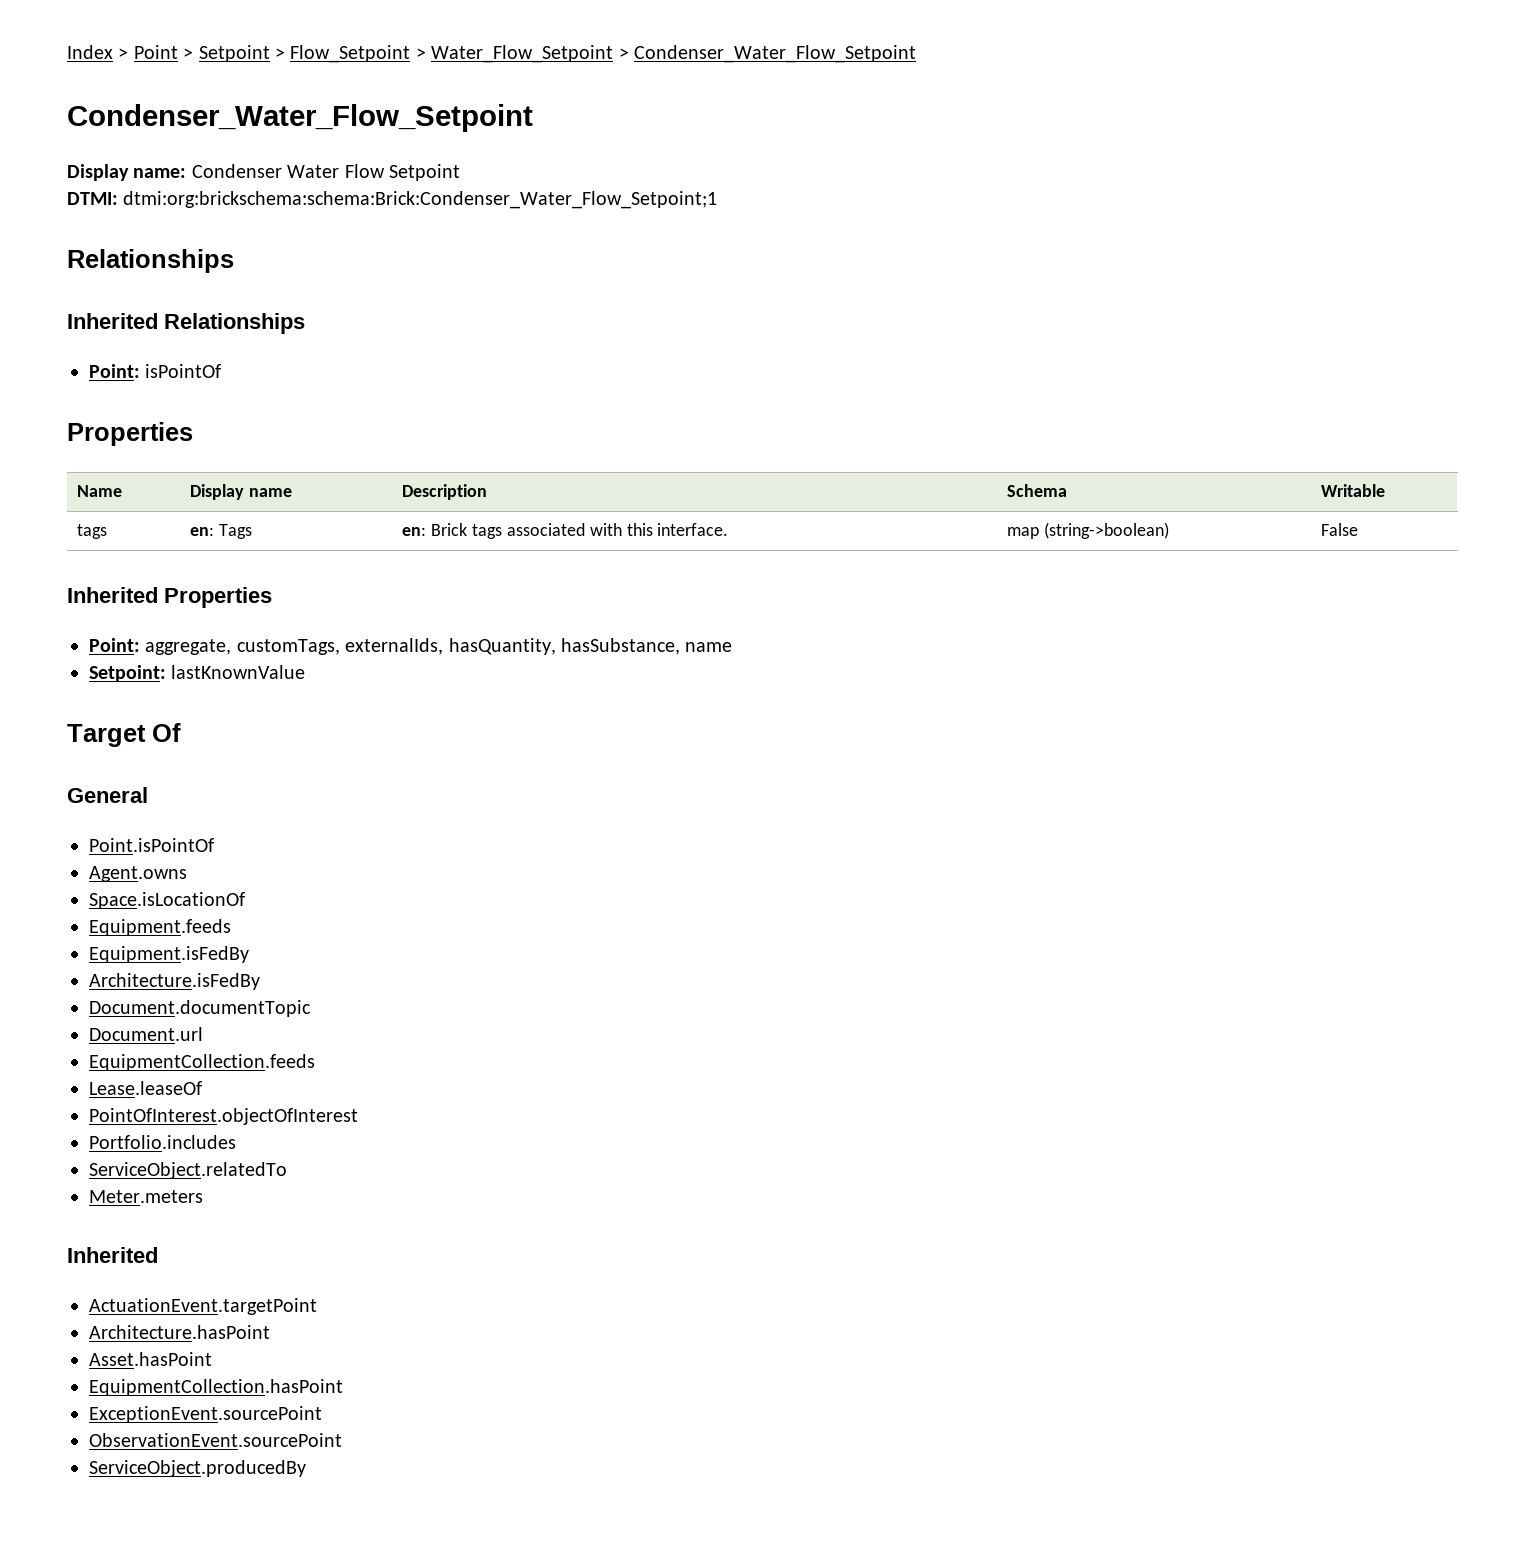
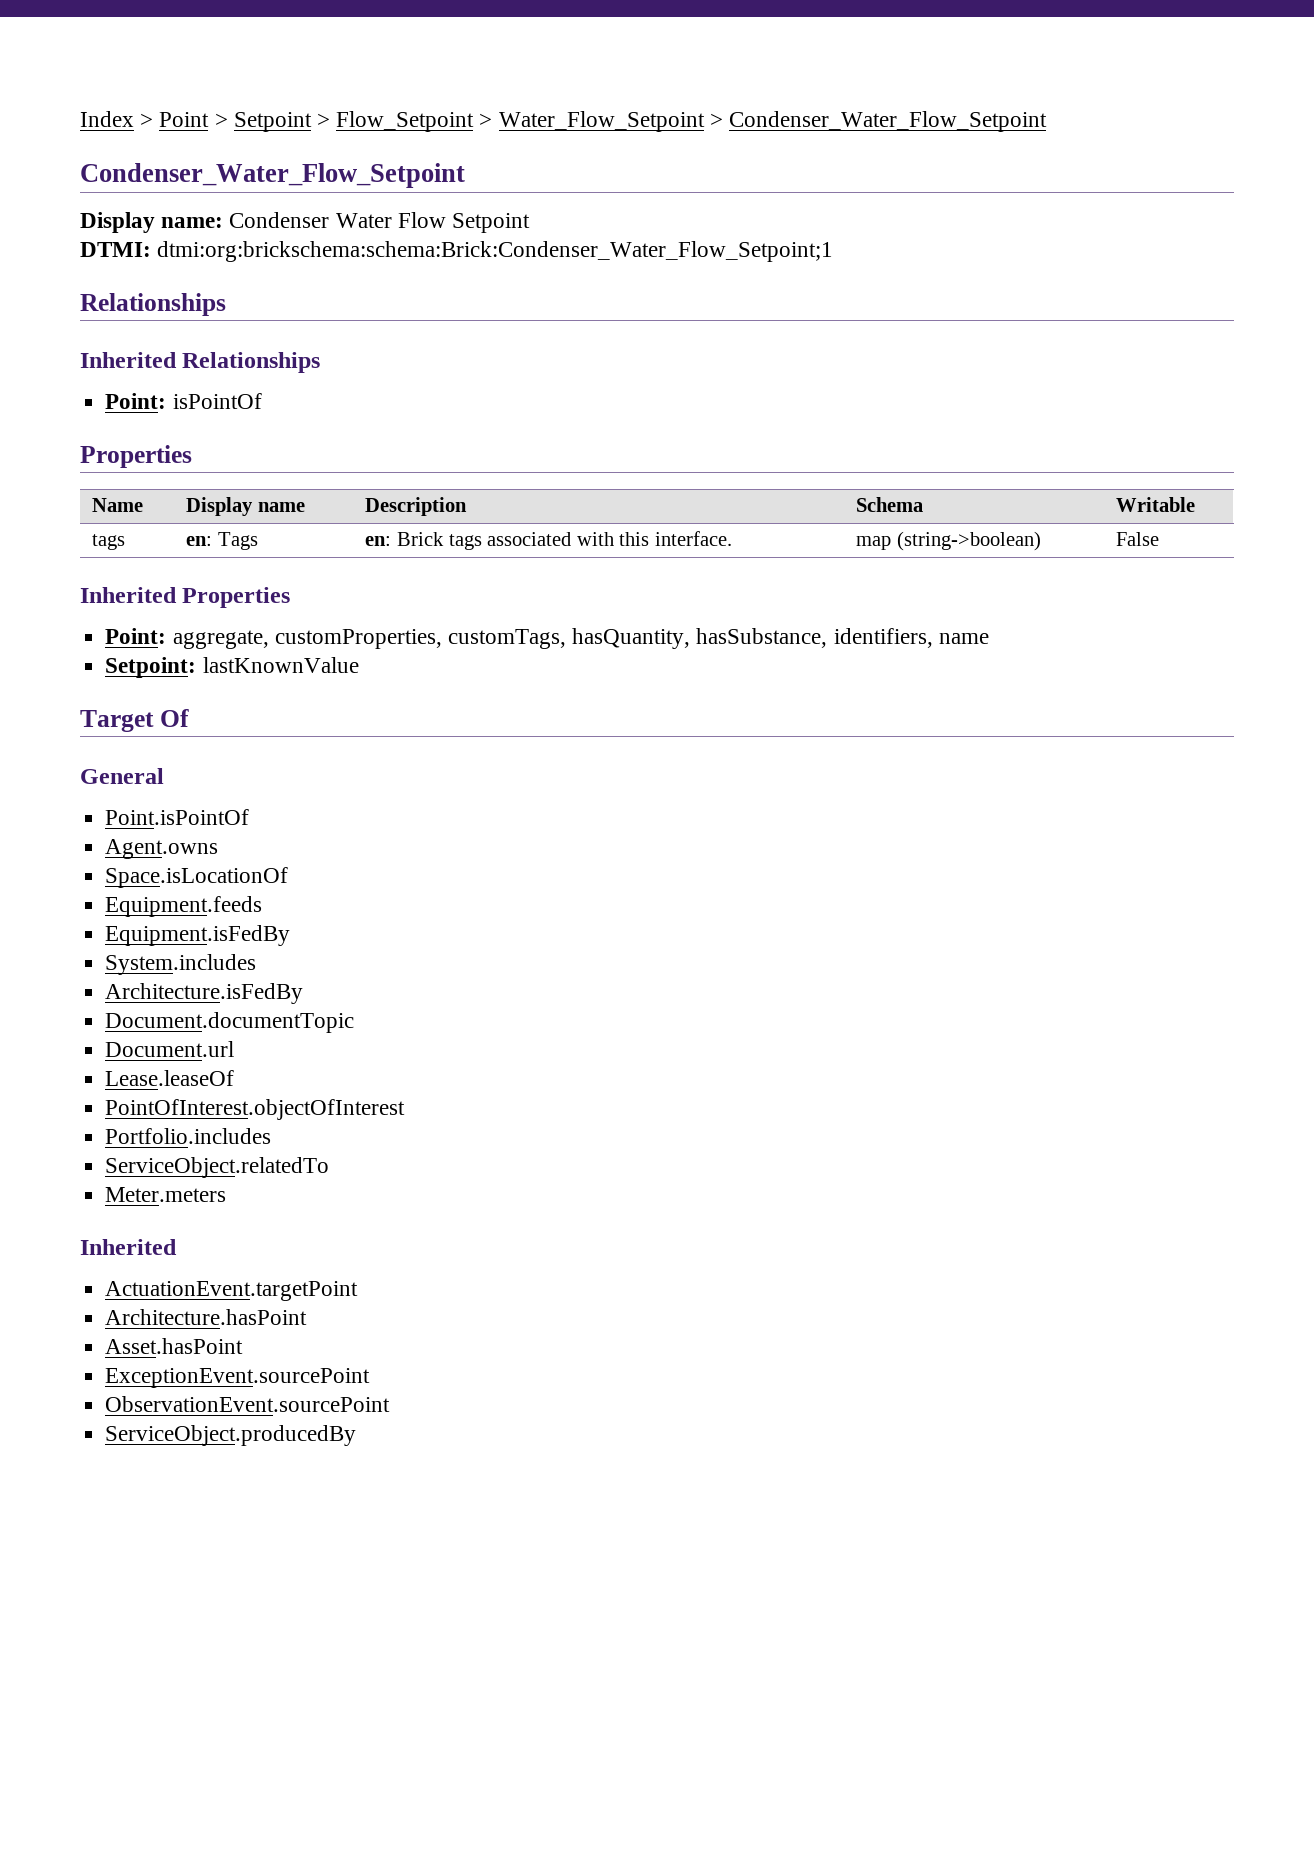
- Point: aggregate, customTags, externalIds, hasQuantity, hasSubstance, name
+ Point: aggregate, customProperties, customTags, hasQuantity, hasSubstance, identifiers, name
+ System.includes
- EquipmentCollection.feeds
- EquipmentCollection.hasPoint

